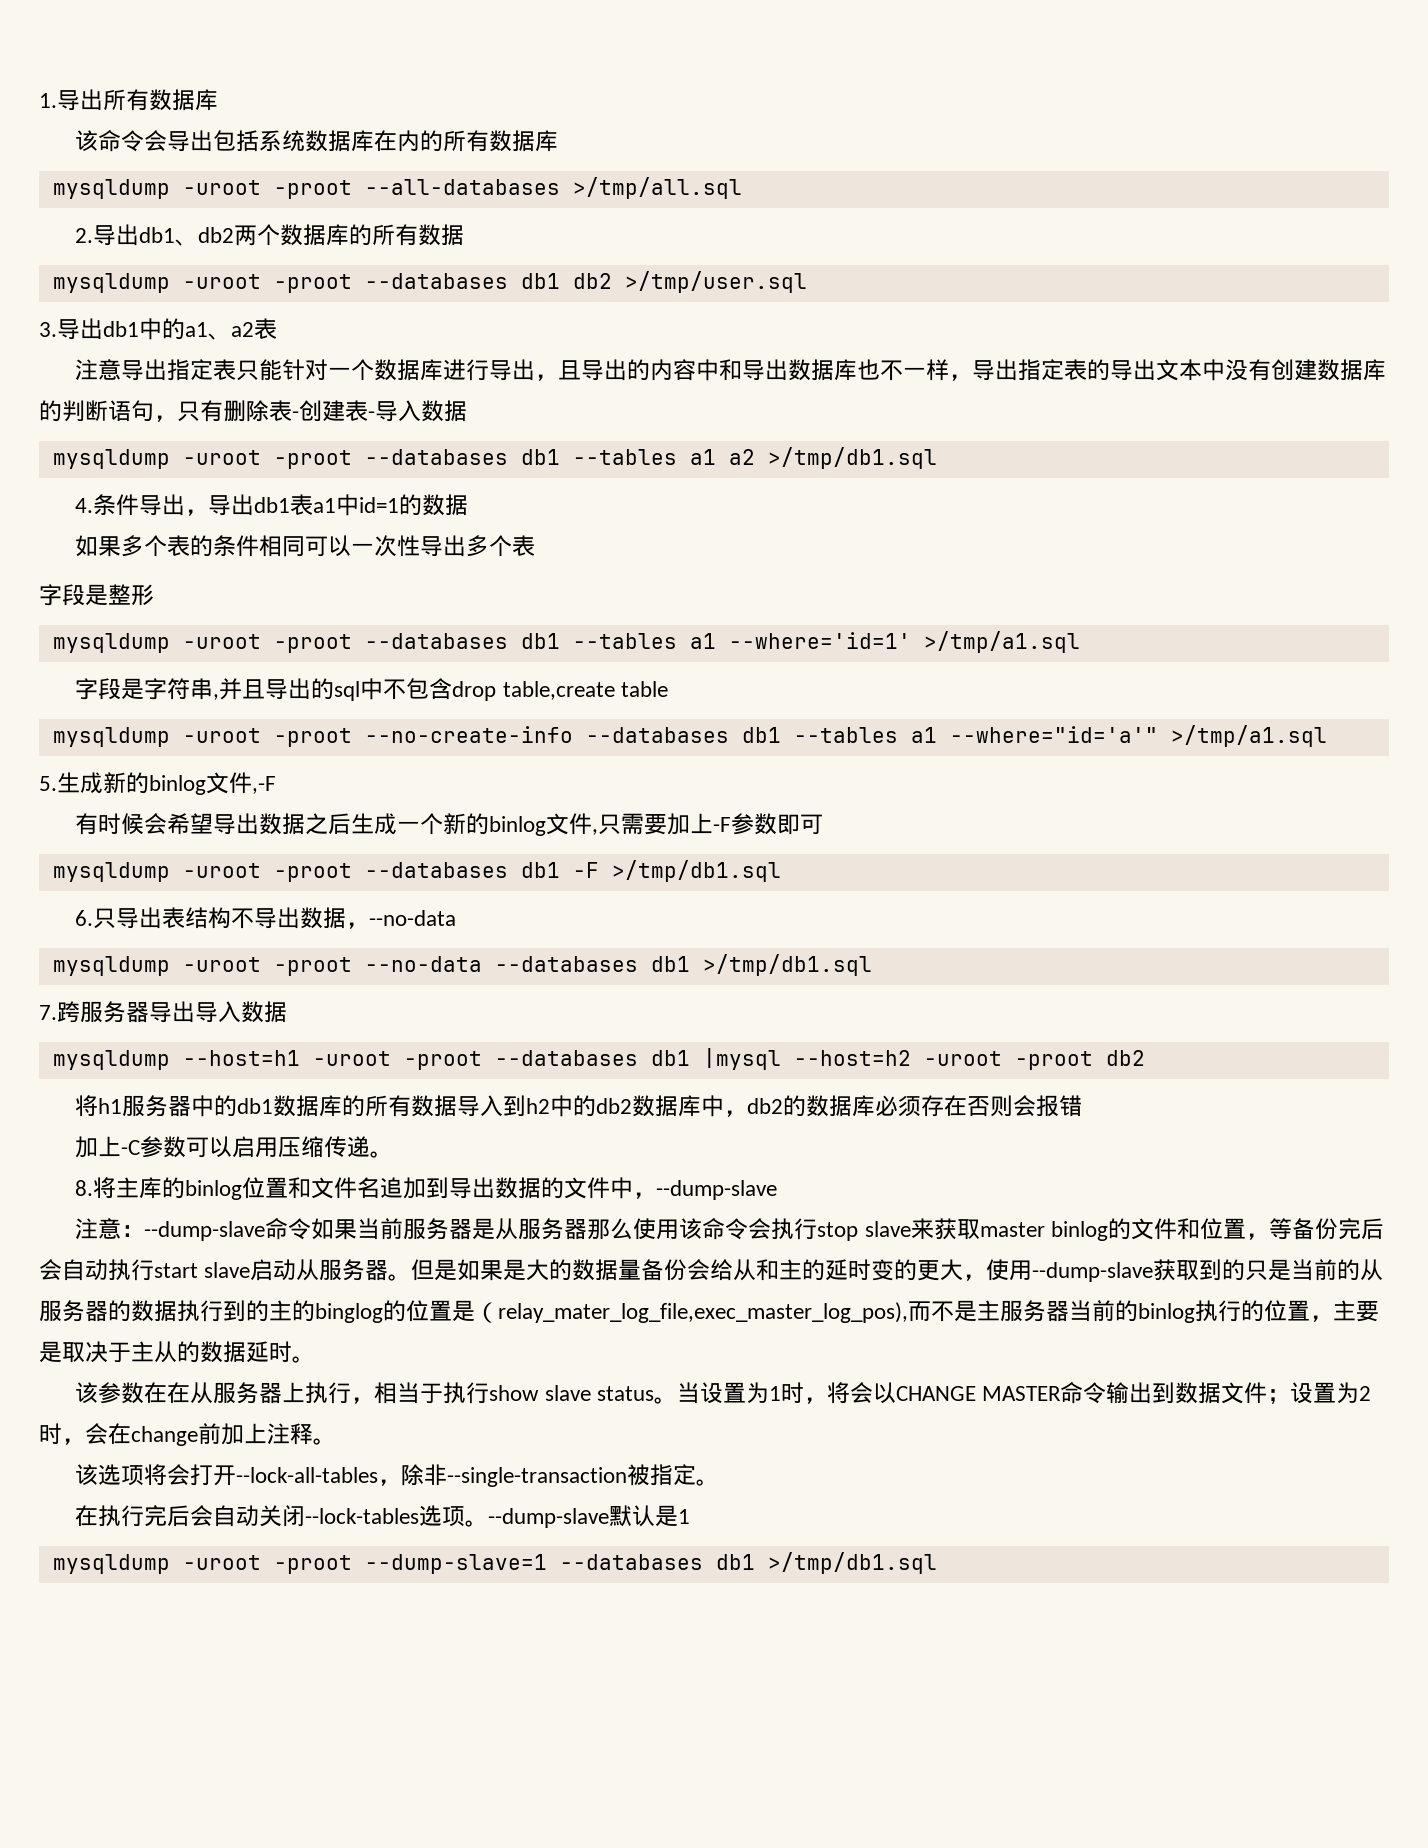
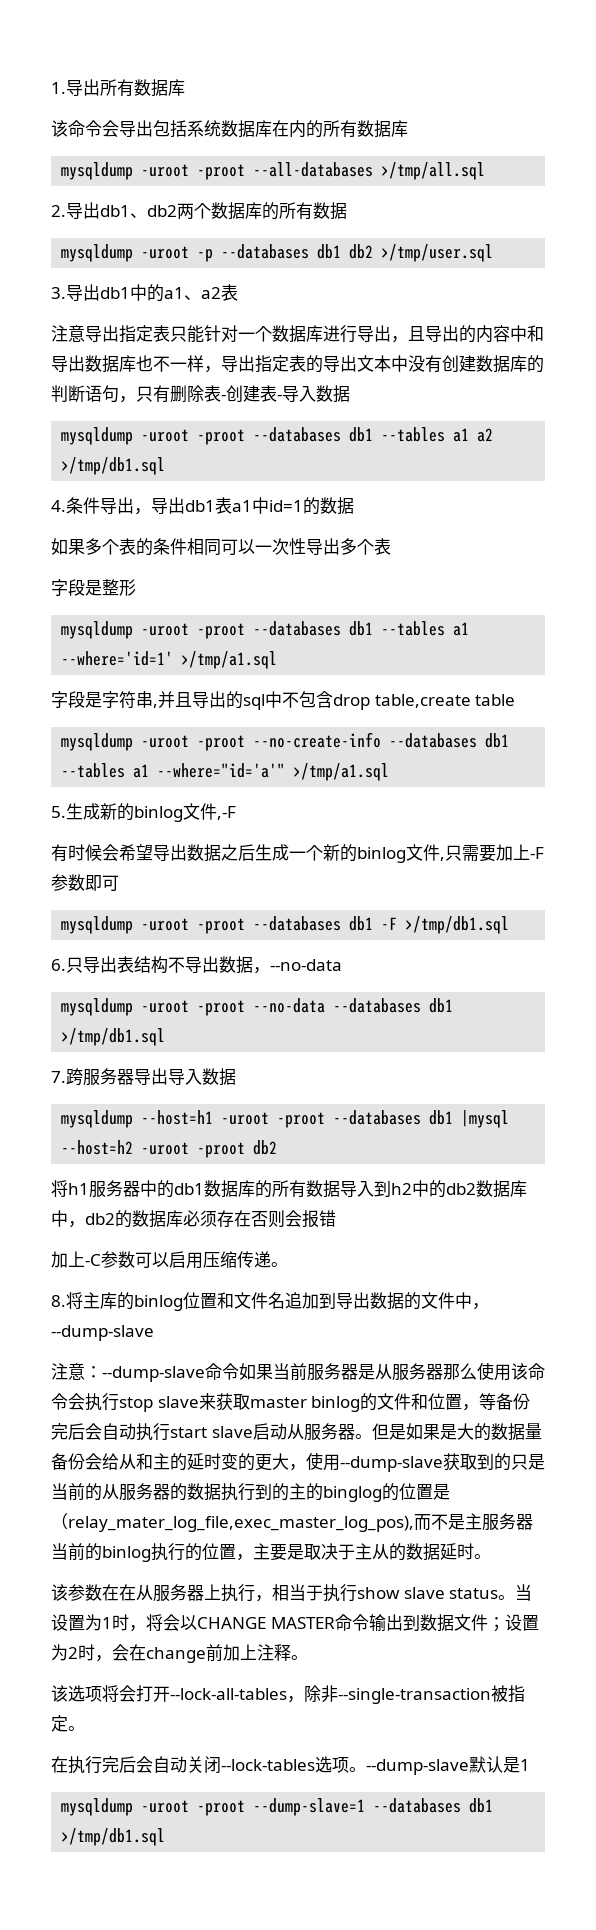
- mysqldump -uroot -proot --databases db1 db2 >/tmp/user.sql
+ mysqldump -uroot -p --databases db1 db2 >/tmp/user.sql

